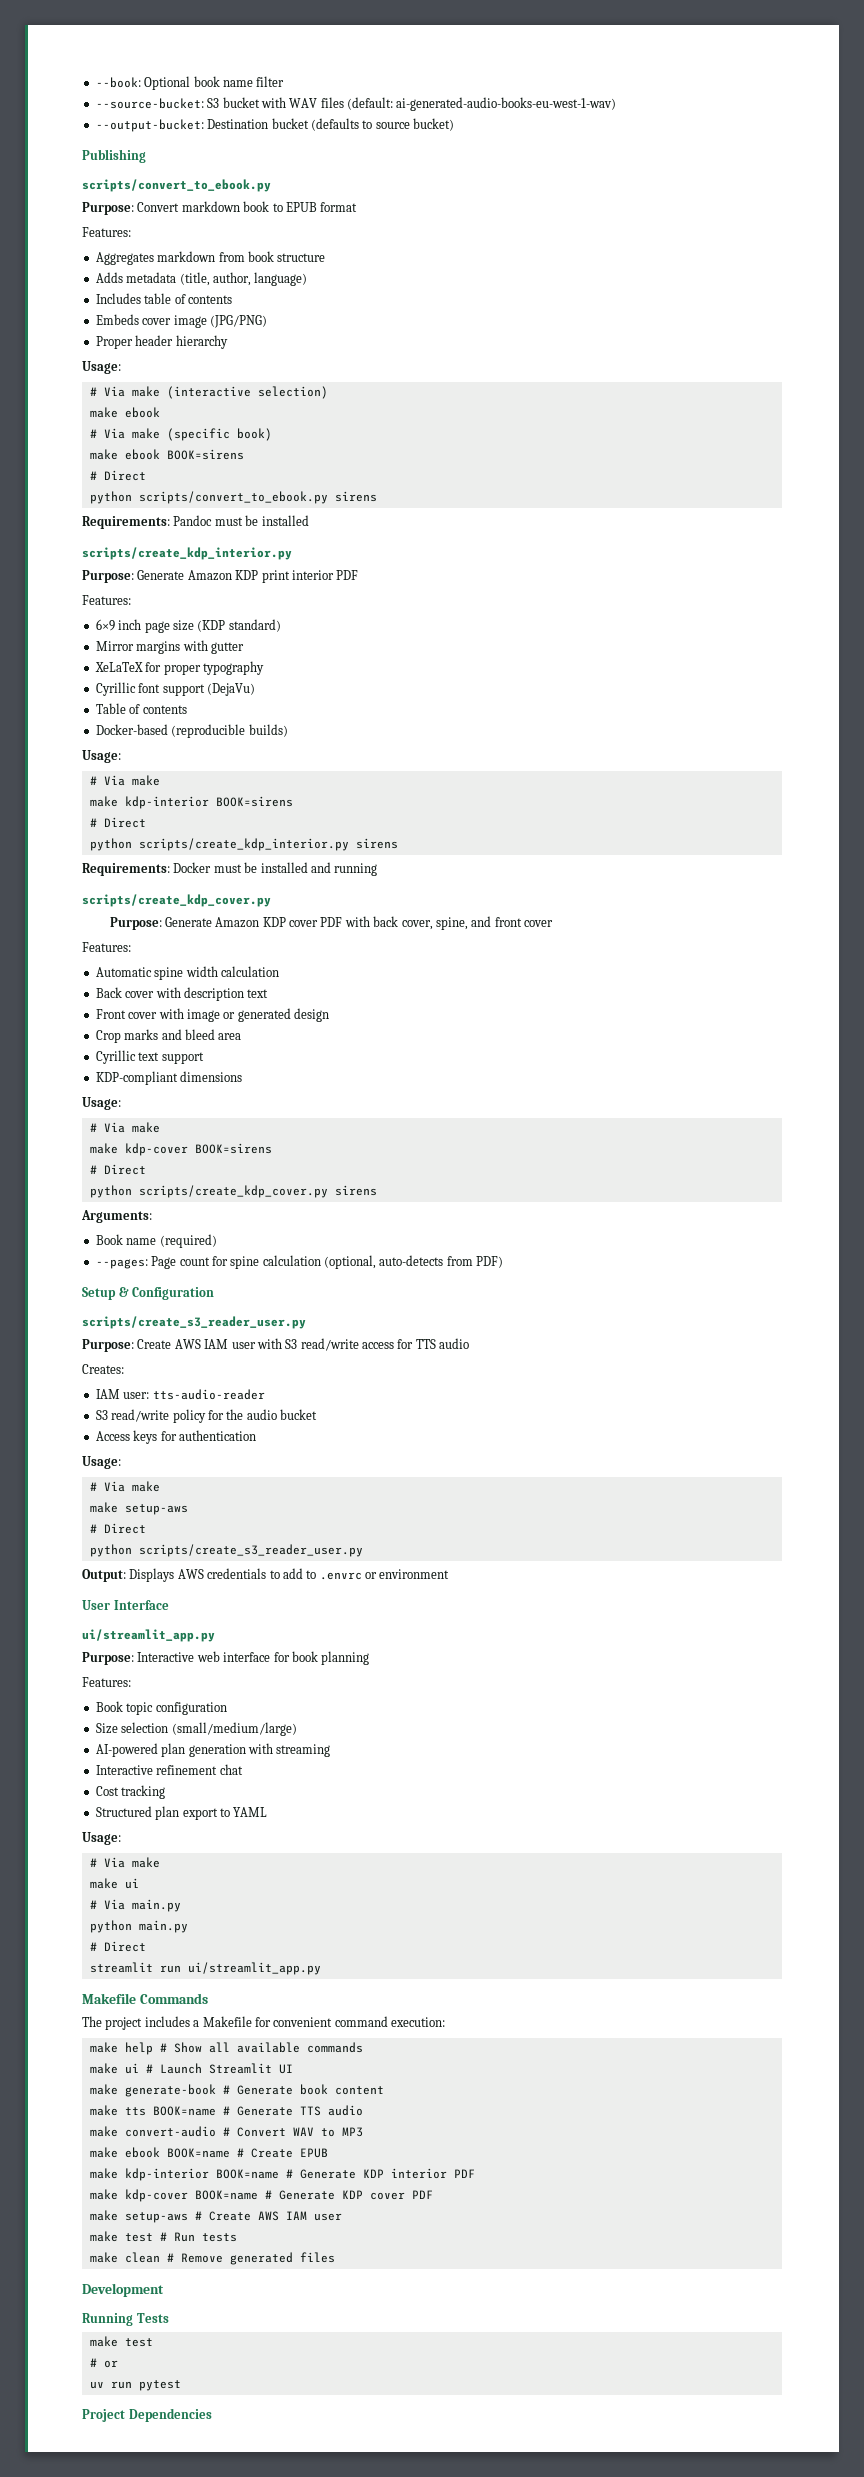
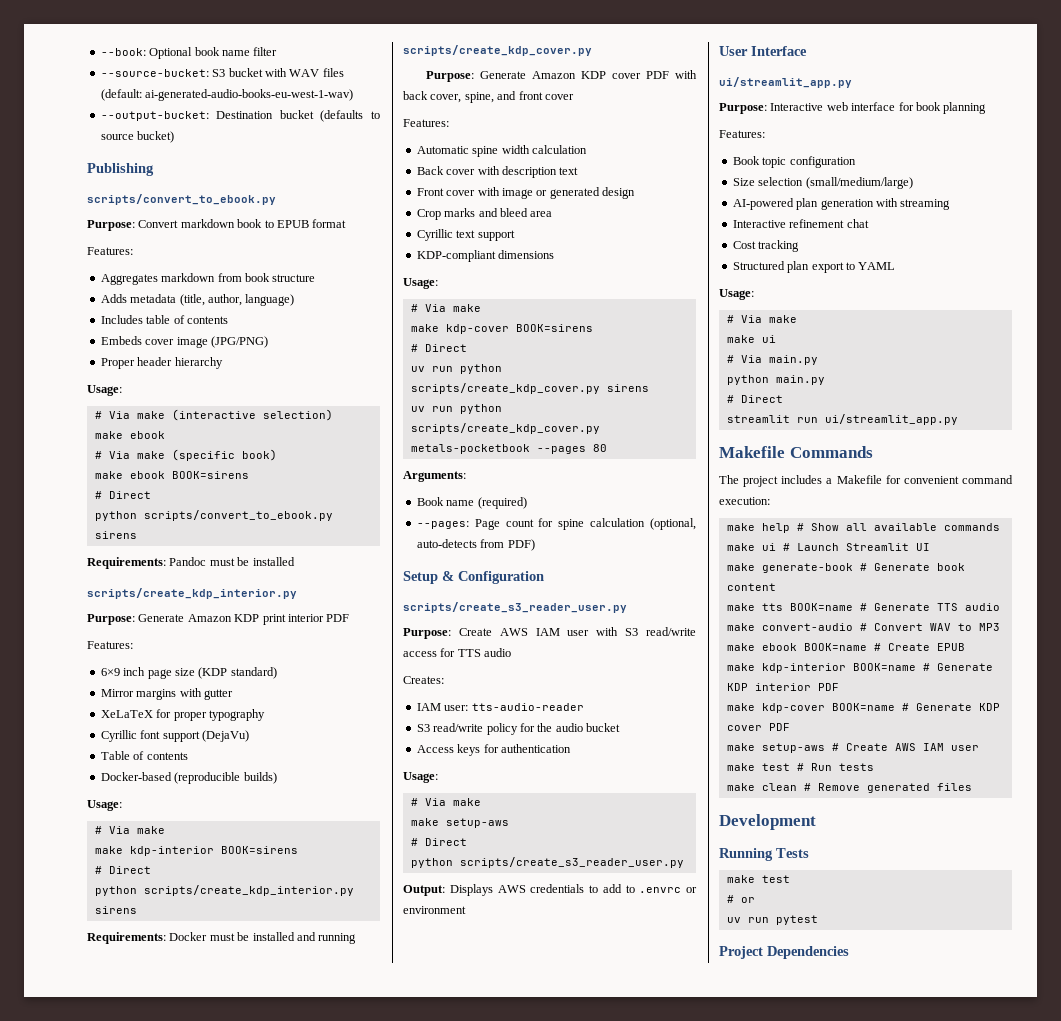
- python scripts/create_kdp_cover.py sirens
+ uv run python scripts/create_kdp_cover.py sirens
+ uv run python scripts/create_kdp_cover.py metals-pocketbook --pages 80

